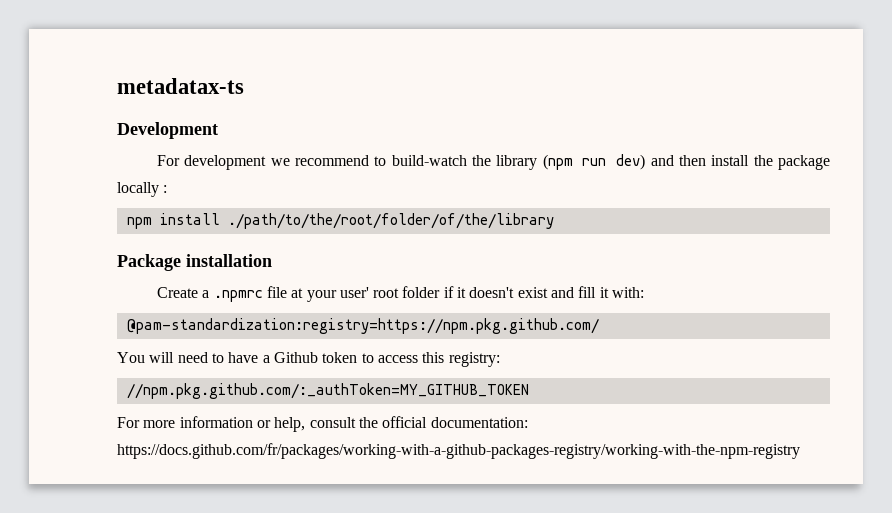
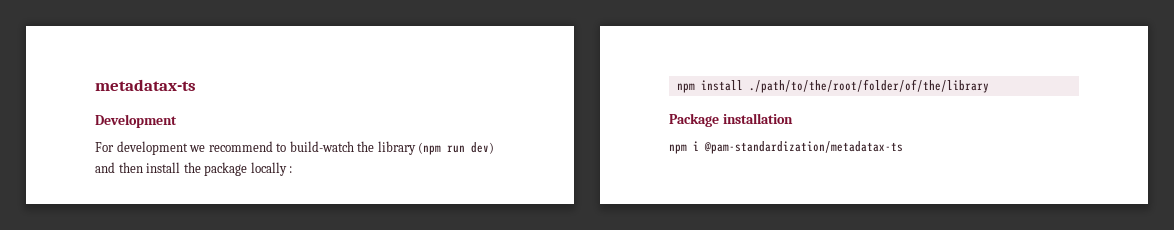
- Create a .npmrc file at your user' root folder if it doesn't exist and fill it with:
- @pam-standardization:registry=https://npm.pkg.github.com/
- You will need to have a Github token to access this registry:
- //npm.pkg.github.com/:_authToken=MY_GITHUB_TOKEN
- For more information or help, consult the official documentation: https://docs.github.com/fr/packages/working-with-a-github-packages-registry/working-with-the-npm-registry
+ npm i @pam-standardization/metadatax-ts

